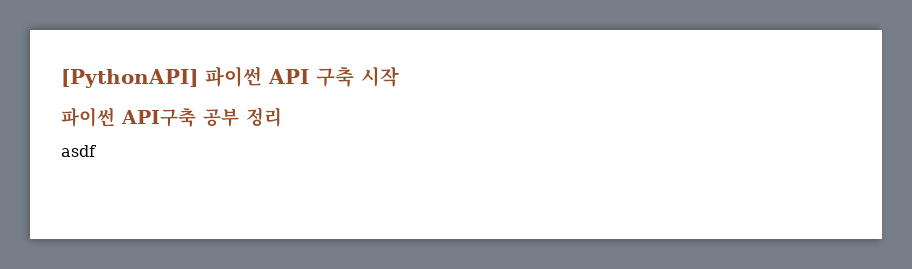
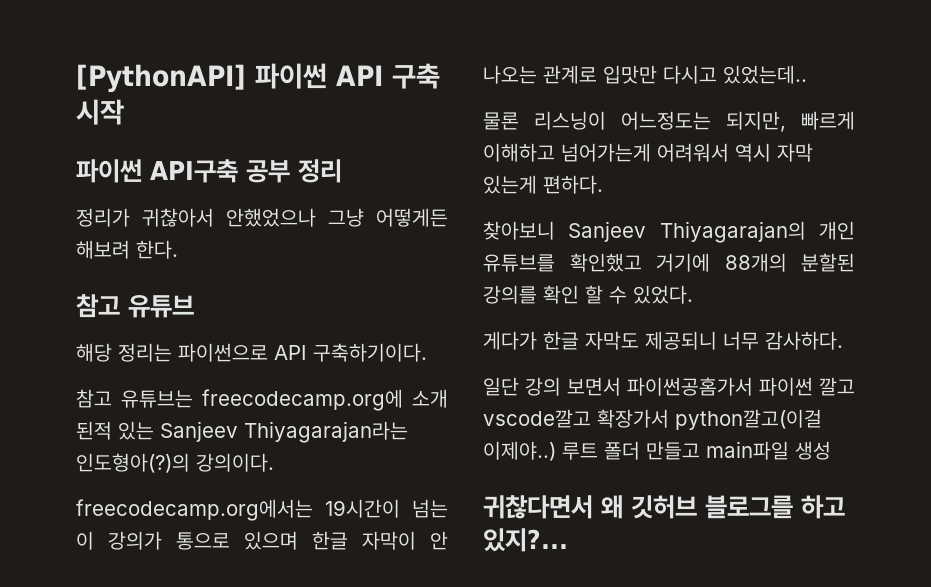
- asdf
+ 정리가 귀찮아서 안했었으나 그냥 어떻게든 해보려 한다.
+ 참고 유튜브
+ 해당 정리는 파이썬으로 API 구축하기이다.
+ 참고 유튜브는 freecodecamp.org에 소개 된적 있는 Sanjeev Thiyagarajan라는 인도형아(?)의 강의이다.
+ freecodecamp.org에서는 19시간이 넘는 이 강의가 통으로 있으며 한글 자막이 안 나오는 관계로 입맛만 다시고 있었는데..
+ 물론 리스닝이 어느정도는 되지만, 빠르게 이해하고 넘어가는게 어려워서 역시 자막 있는게 편하다.
+ 찾아보니 Sanjeev Thiyagarajan의 개인 유튜브를 확인했고 거기에 88개의 분할된 강의를 확인 할 수 있었다.
+ 게다가 한글 자막도 제공되니 너무 감사하다.
+ 일단 강의 보면서 파이썬공홈가서 파이썬 깔고 vscode깔고 확장가서 python깔고(이걸 이제야..) 루트 폴더 만들고 main파일 생성
+ 귀찮다면서 왜 깃허브 블로그를 하고 있지?...

